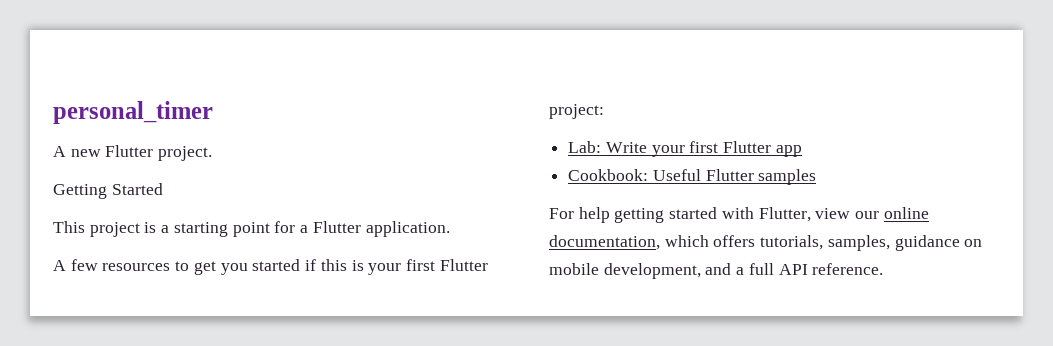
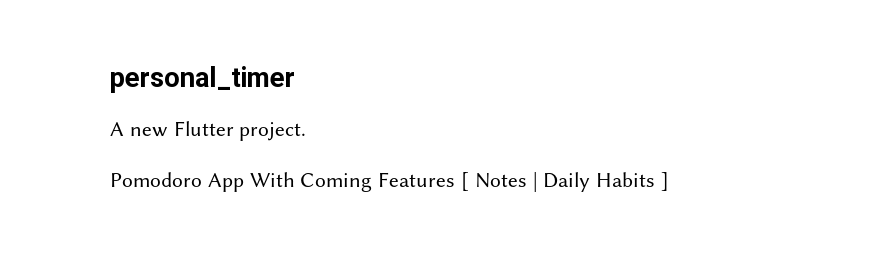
- Getting Started
- This project is a starting point for a Flutter application.
- A few resources to get you started if this is your first Flutter project:
- Lab: Write your first Flutter app
- Cookbook: Useful Flutter samples
- For help getting started with Flutter, view our online documentation, which offers tutorials, samples, guidance on mobile development, and a full API reference.
+ Pomodoro App With Coming Features [ Notes | Daily Habits ]

